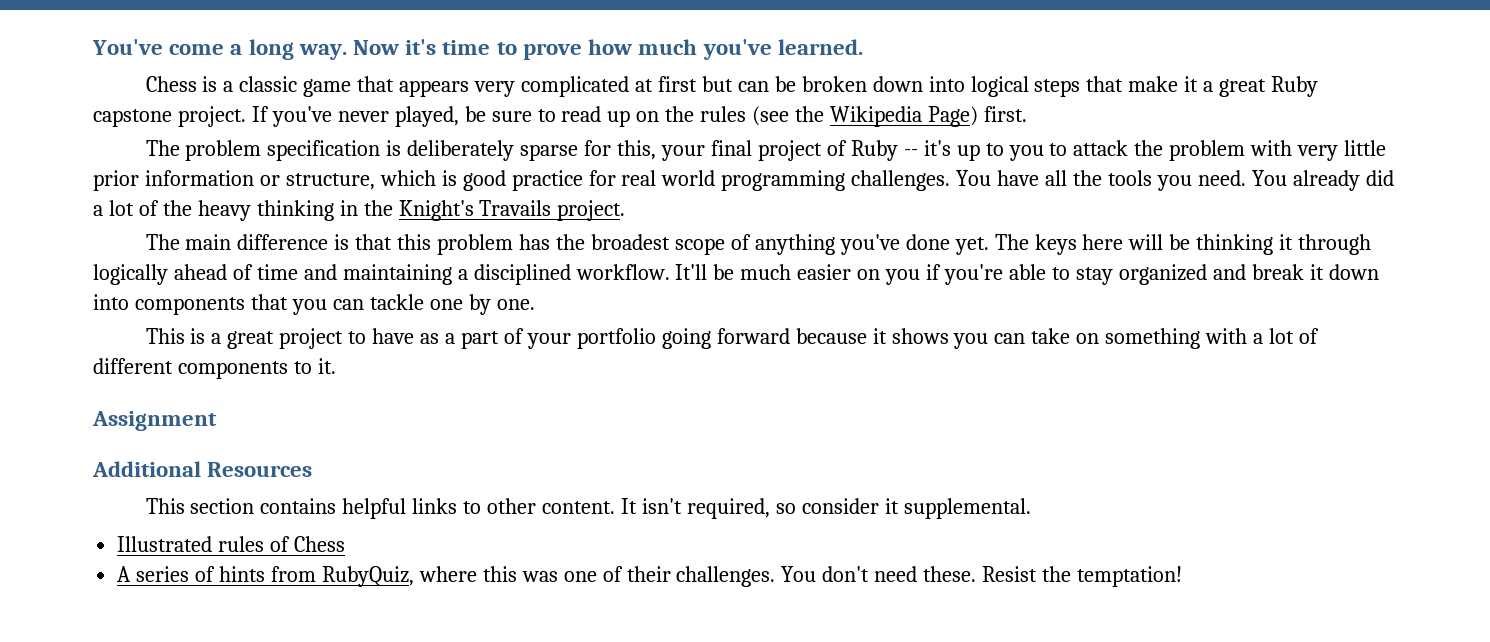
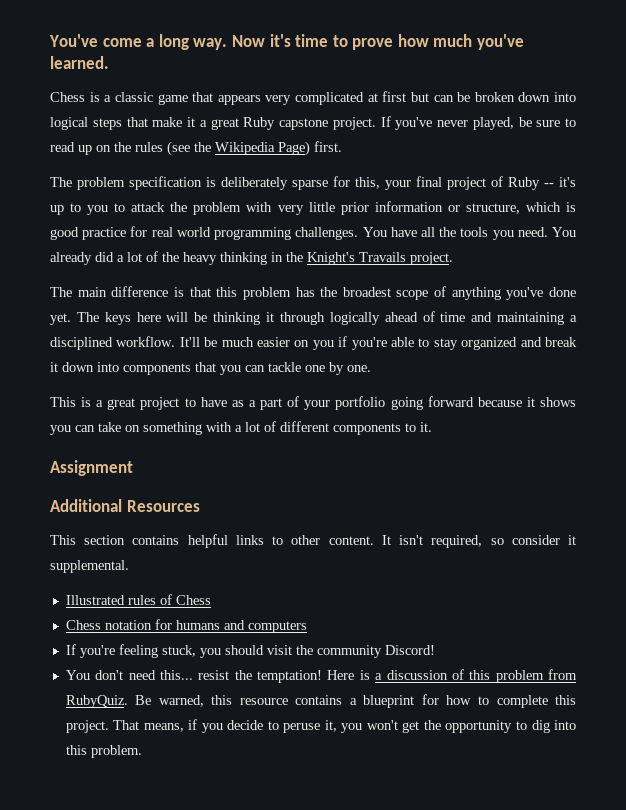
- A series of hints from RubyQuiz, where this was one of their challenges. You don't need these. Resist the temptation!
+ Chess notation for humans and computers
+ If you're feeling stuck, you should visit the community Discord!
+ You don't need this... resist the temptation! Here is a discussion of this problem from RubyQuiz. Be warned, this resource contains a blueprint for how to complete this project. That means, if you decide to peruse it, you won't get the opportunity to dig into this problem.

